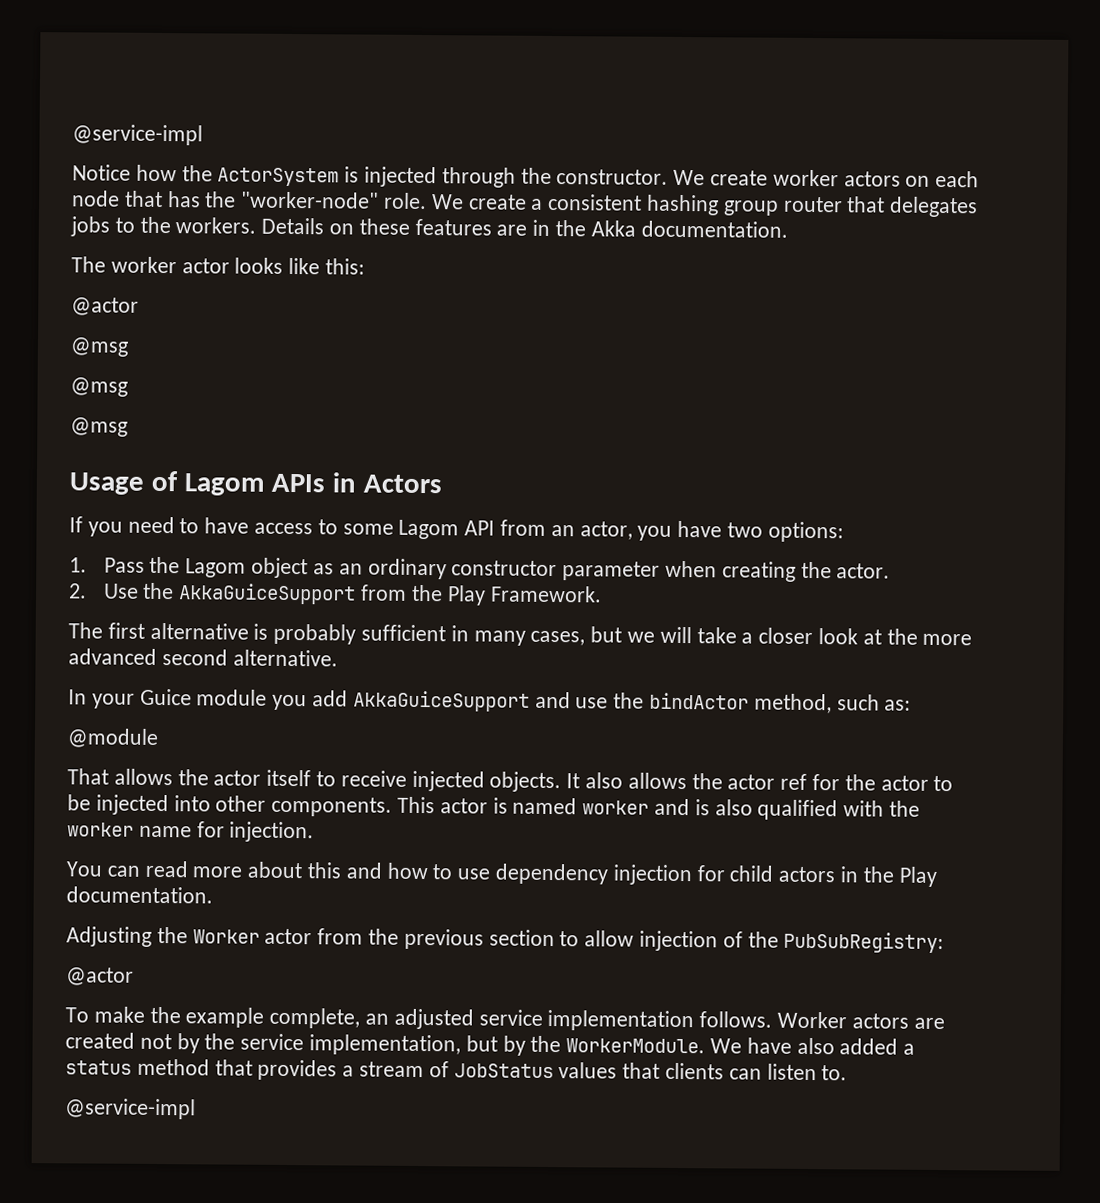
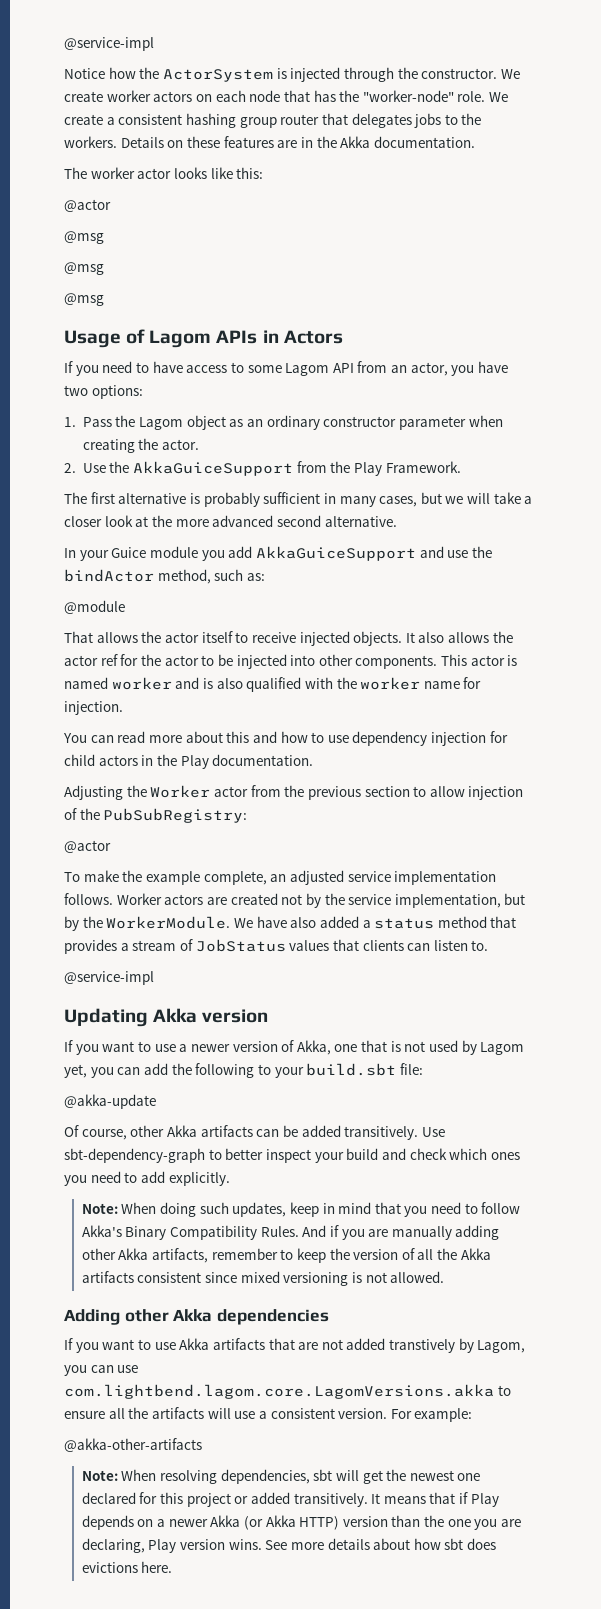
+ Updating Akka version
+ If you want to use a newer version of Akka, one that is not used by Lagom yet, you can add the following to your build.sbt file:
+ @akka-update
+ Of course, other Akka artifacts can be added transitively. Use sbt-dependency-graph to better inspect your build and check which ones you need to add explicitly.
+ Note: When doing such updates, keep in mind that you need to follow Akka's Binary Compatibility Rules. And if you are manually adding other Akka artifacts, remember to keep the version of all the Akka artifacts consistent since mixed versioning is not allowed.
+ Adding other Akka dependencies
+ If you want to use Akka artifacts that are not added transtively by Lagom, you can use com.lightbend.lagom.core.LagomVersions.akka to ensure all the artifacts will use a consistent version. For example:
+ @akka-other-artifacts
+ Note: When resolving dependencies, sbt will get the newest one declared for this project or added transitively. It means that if Play depends on a newer Akka (or Akka HTTP) version than the one you are declaring, Play version wins. See more details about how sbt does evictions here.

